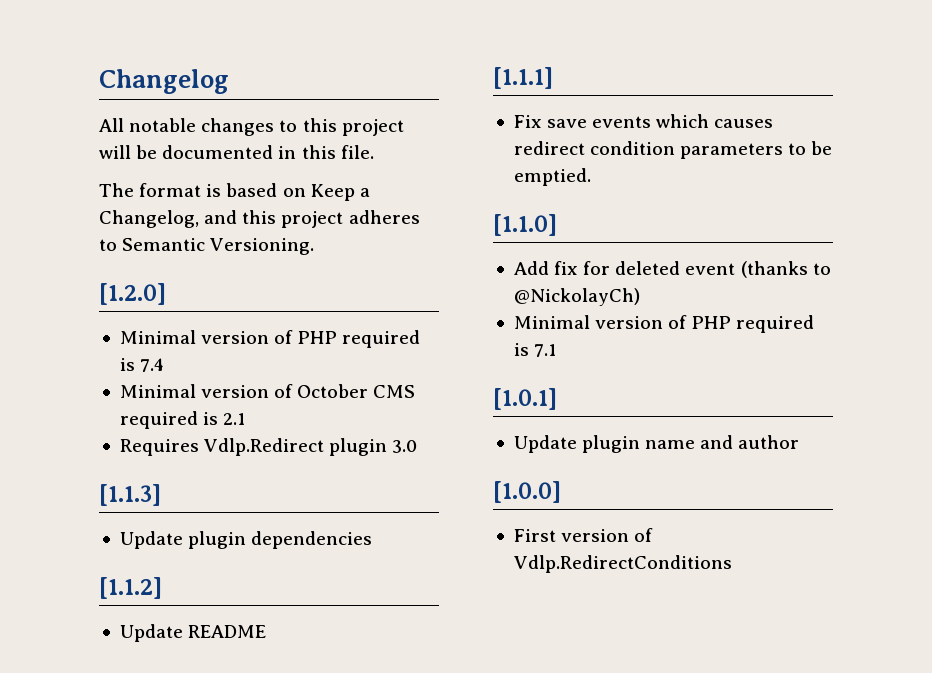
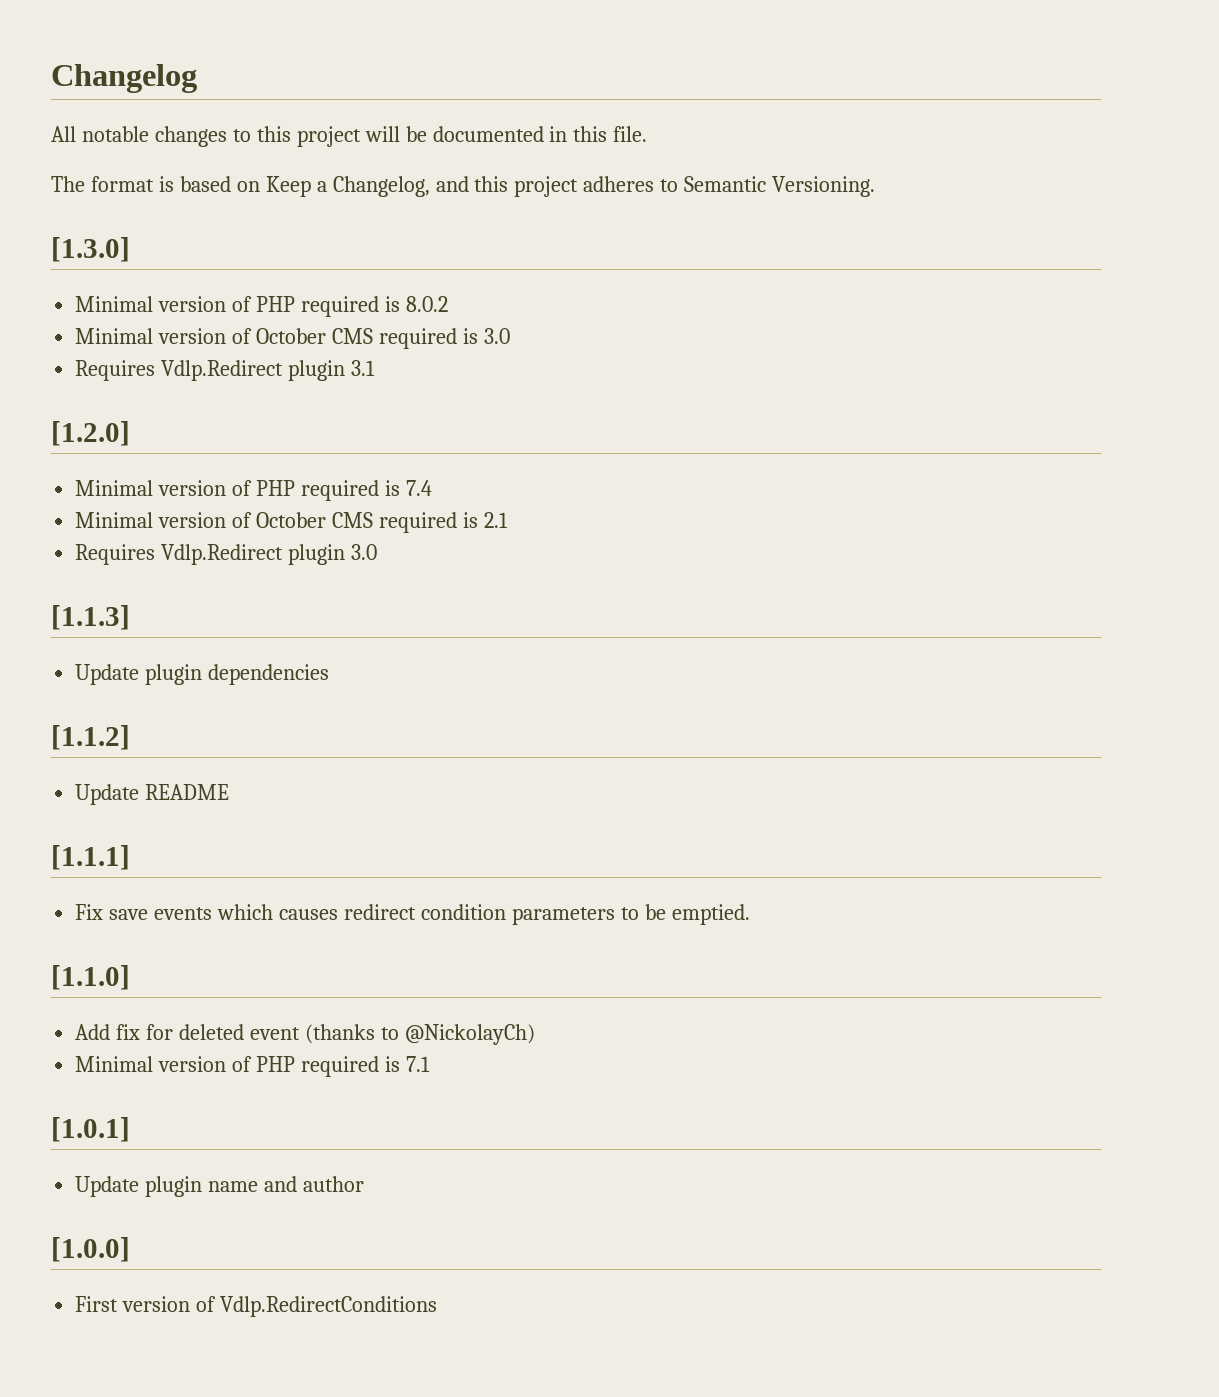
+ [1.3.0]
+ Minimal version of PHP required is 8.0.2
+ Minimal version of October CMS required is 3.0
+ Requires Vdlp.Redirect plugin 3.1

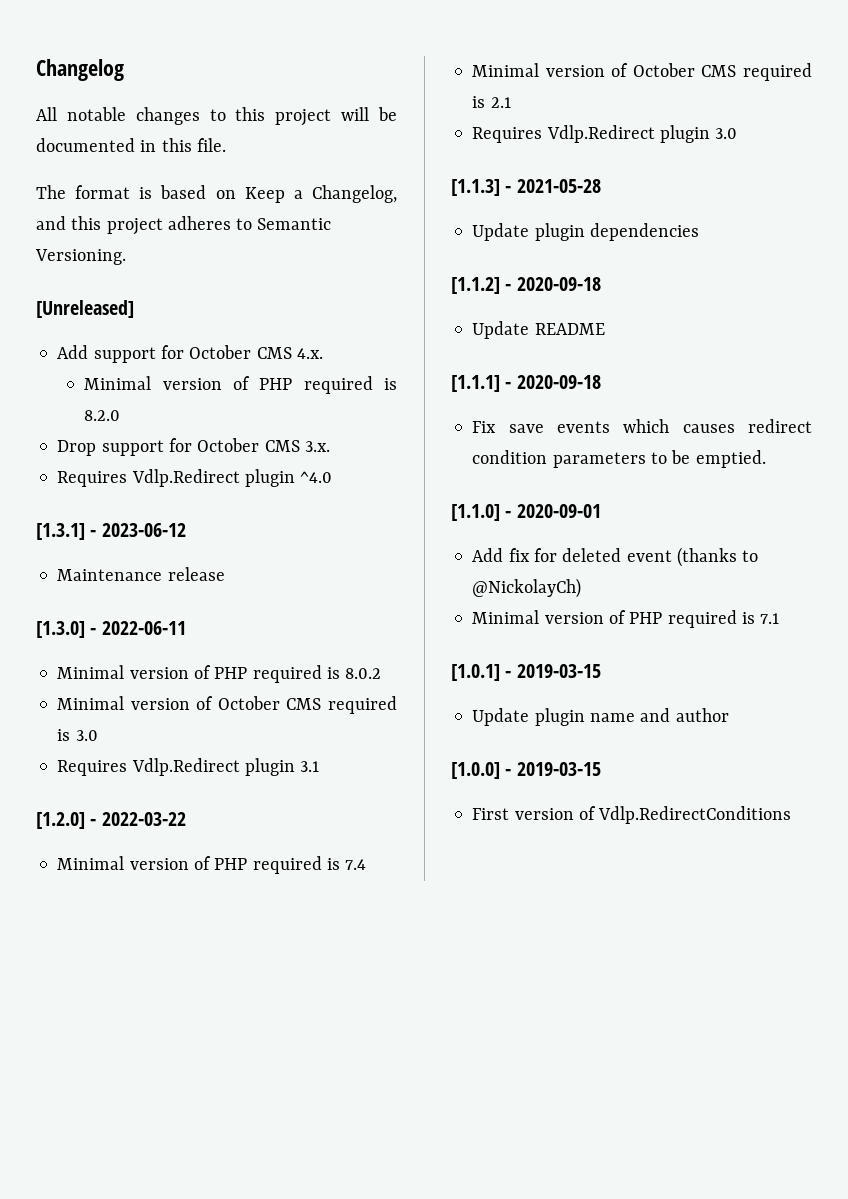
+ [Unreleased]
+ Add support for October CMS 4.x.
+ Minimal version of PHP required is 8.2.0
+ Drop support for October CMS 3.x.
+ Requires Vdlp.Redirect plugin ^4.0
+ [1.3.1] - 2023-06-12
+ Maintenance release
- [1.3.0]
+ [1.3.0] - 2022-06-11
- [1.2.0]
+ [1.2.0] - 2022-03-22
- [1.1.3]
+ [1.1.3] - 2021-05-28
- [1.1.2]
+ [1.1.2] - 2020-09-18
- [1.1.1]
+ [1.1.1] - 2020-09-18
- [1.1.0]
+ [1.1.0] - 2020-09-01
- [1.0.1]
+ [1.0.1] - 2019-03-15
- [1.0.0]
+ [1.0.0] - 2019-03-15

